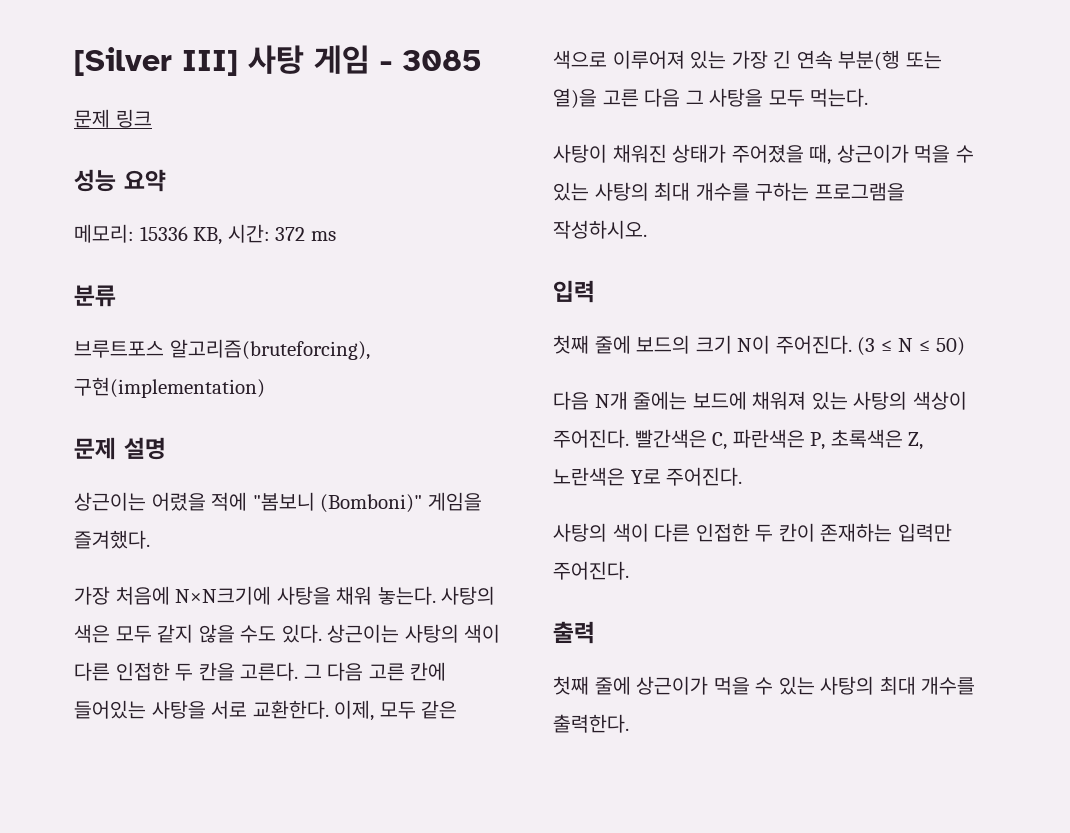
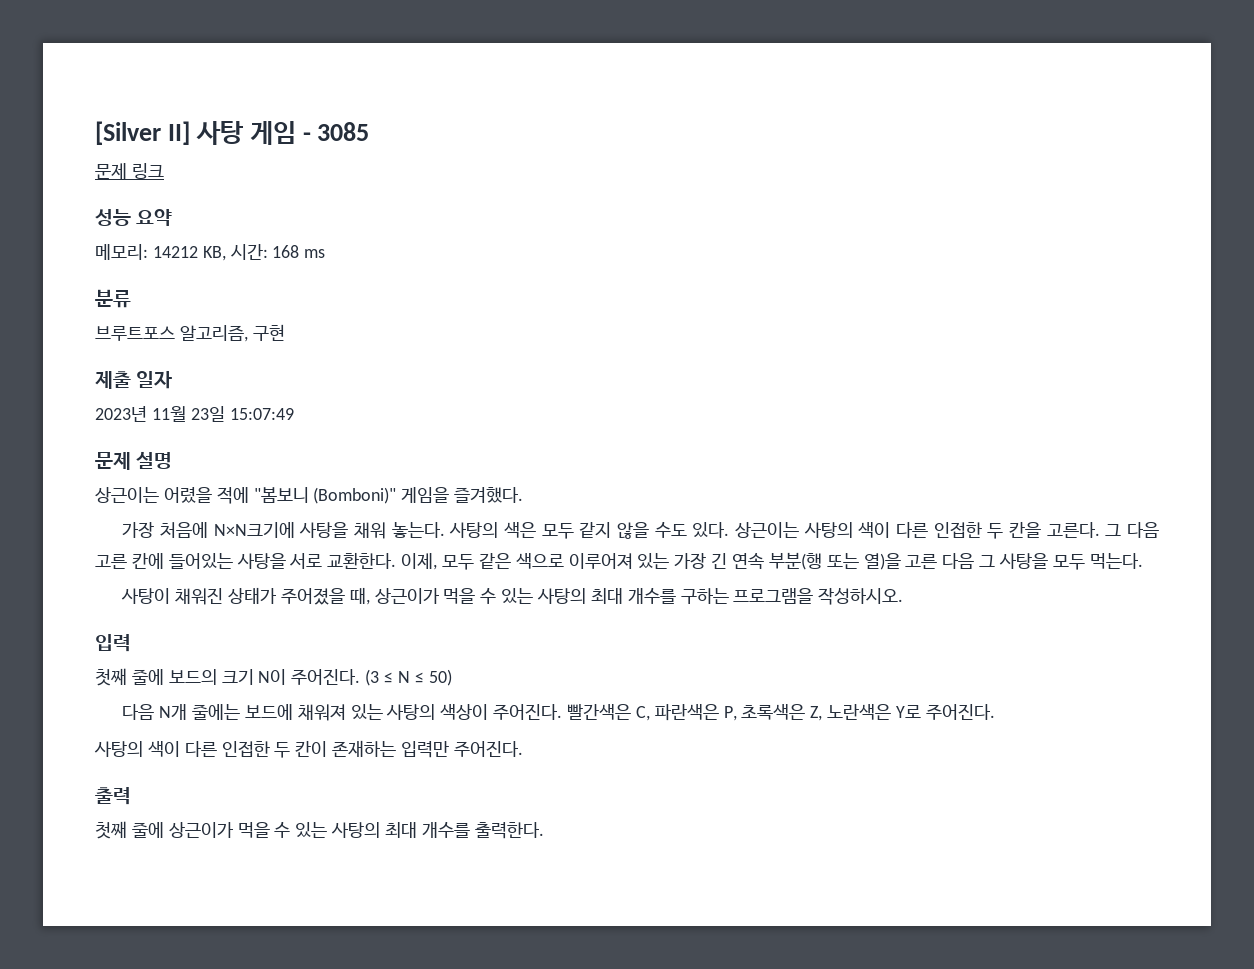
- [Silver III] 사탕 게임 - 3085
+ [Silver II] 사탕 게임 - 3085
- 메모리: 15336 KB, 시간: 372 ms
+ 메모리: 14212 KB, 시간: 168 ms
- 브루트포스 알고리즘(bruteforcing), 구현(implementation)
+ 브루트포스 알고리즘, 구현
+ 제출 일자
+ 2023년 11월 23일 15:07:49

